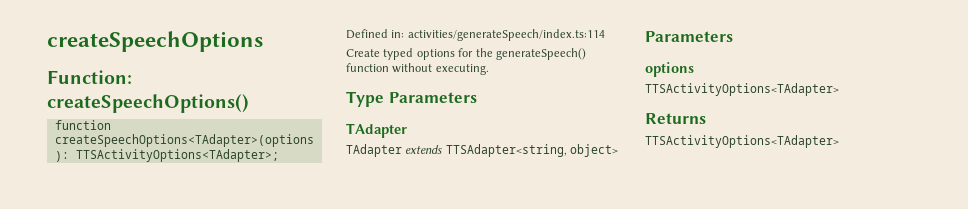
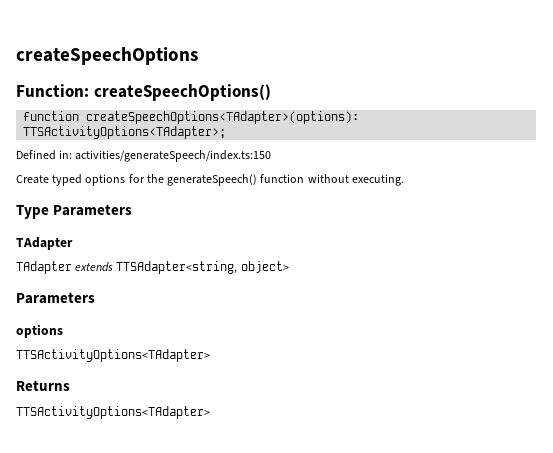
- Defined in: activities/generateSpeech/index.ts:114
+ Defined in: activities/generateSpeech/index.ts:150

